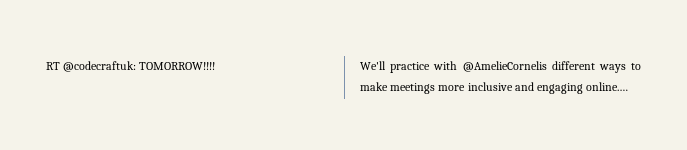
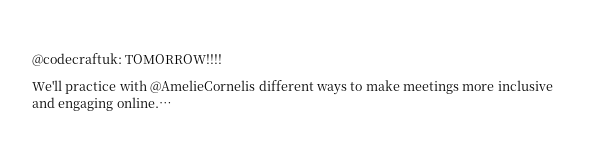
- RT @codecraftuk: TOMORROW!!!!
+ @codecraftuk: TOMORROW!!!!

